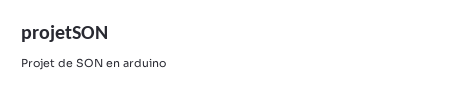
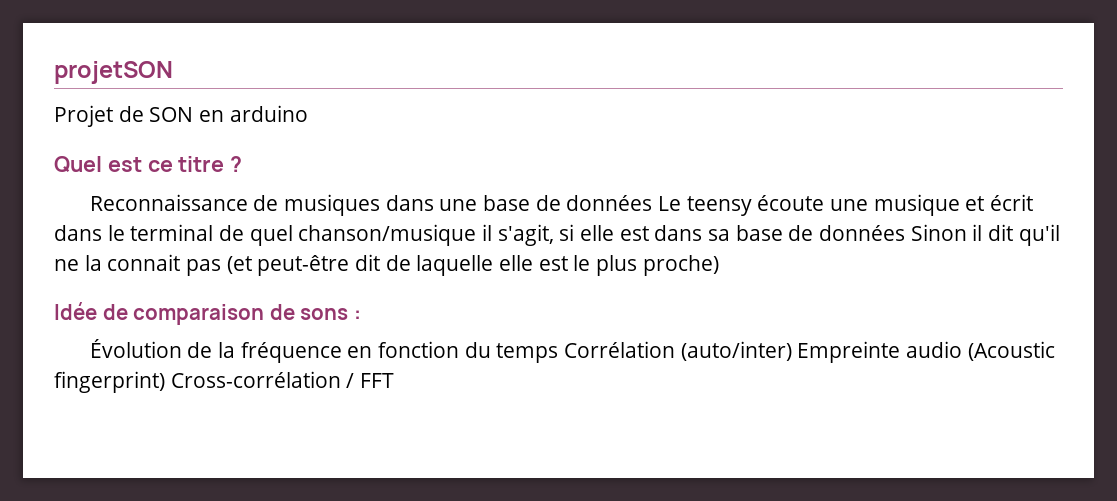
+ Quel est ce titre ?
+ Reconnaissance de musiques dans une base de données Le teensy écoute une musique et écrit dans le terminal de quel chanson/musique il s'agit, si elle est dans sa base de données Sinon il dit qu'il ne la connait pas (et peut-être dit de laquelle elle est le plus proche)
+ Idée de comparaison de sons :
+ Évolution de la fréquence en fonction du temps Corrélation (auto/inter) Empreinte audio (Acoustic fingerprint) Cross-corrélation / FFT

